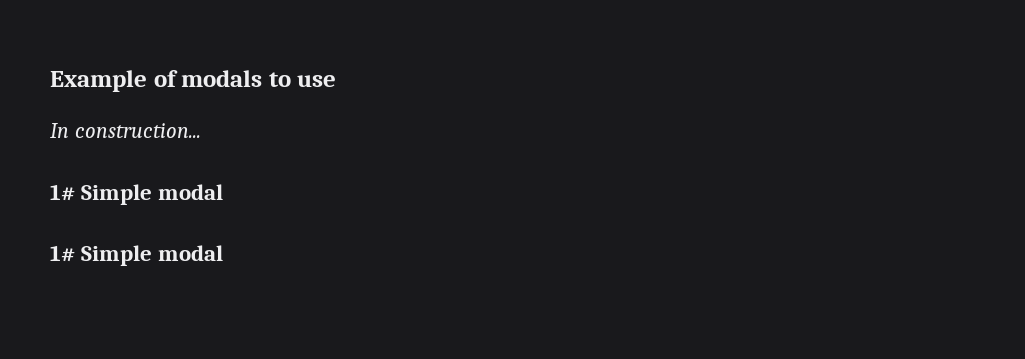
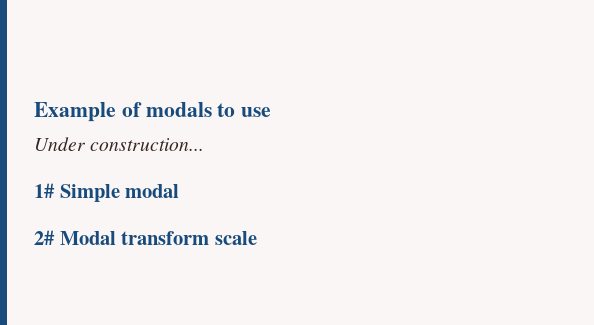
- In construction...
+ Under construction...
  1# Simple modal
- 1# Simple modal
+ 2# Modal transform scale

